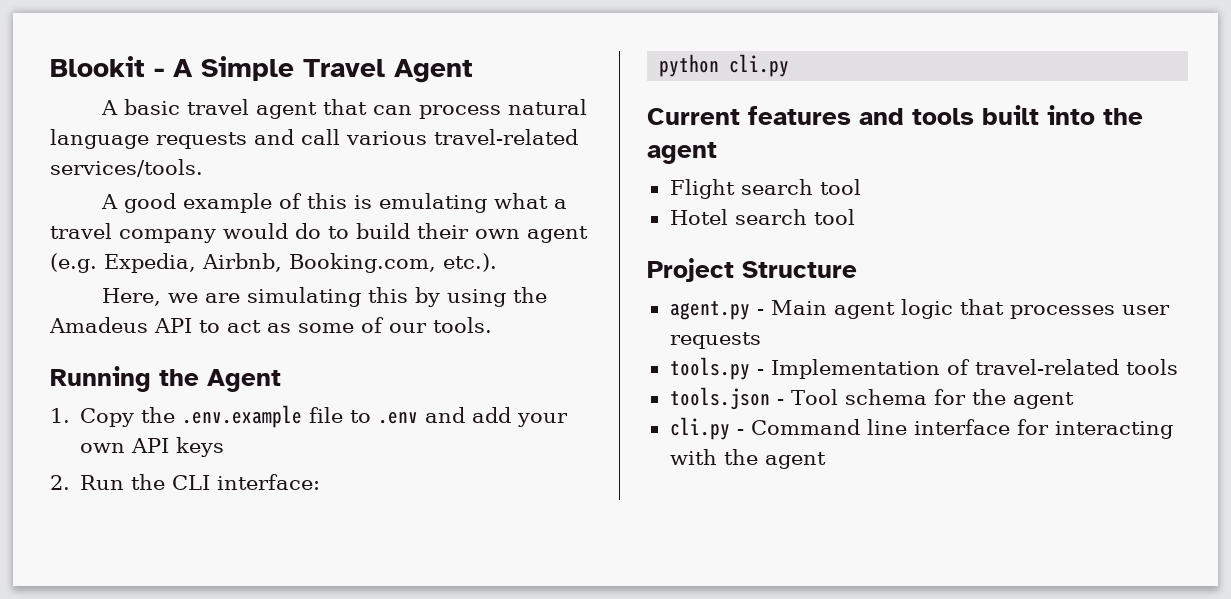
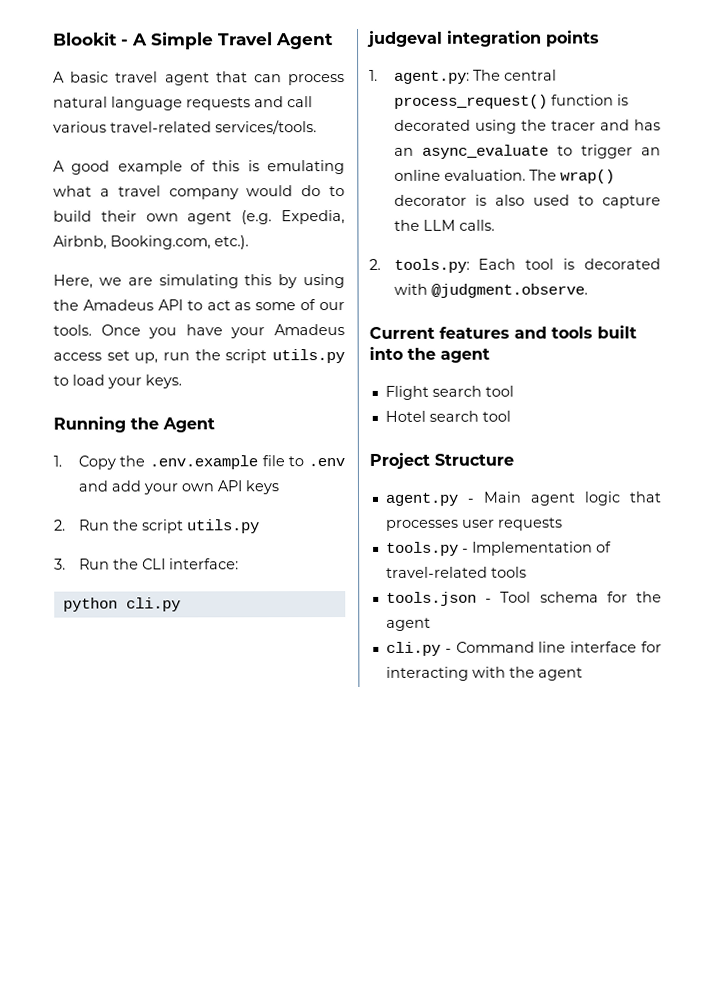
+ Once you have your Amadeus access set up, run the script utils.py to load your keys.
- 2. Run the CLI interface:
+ 2. Run the script utils.py
+ 3. Run the CLI interface:
+ judgeval integration points
+ 1. agent.py: The central process_request() function is decorated using the tracer and has an async_evaluate to trigger an online evaluation. The wrap() decorator is also used to capture the LLM calls.
+ 2. tools.py: Each tool is decorated with @judgment.observe.

